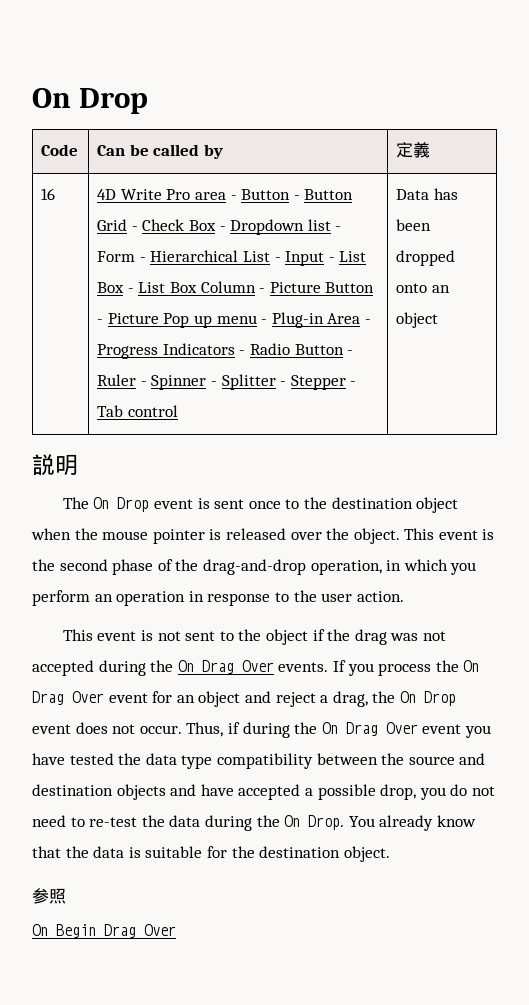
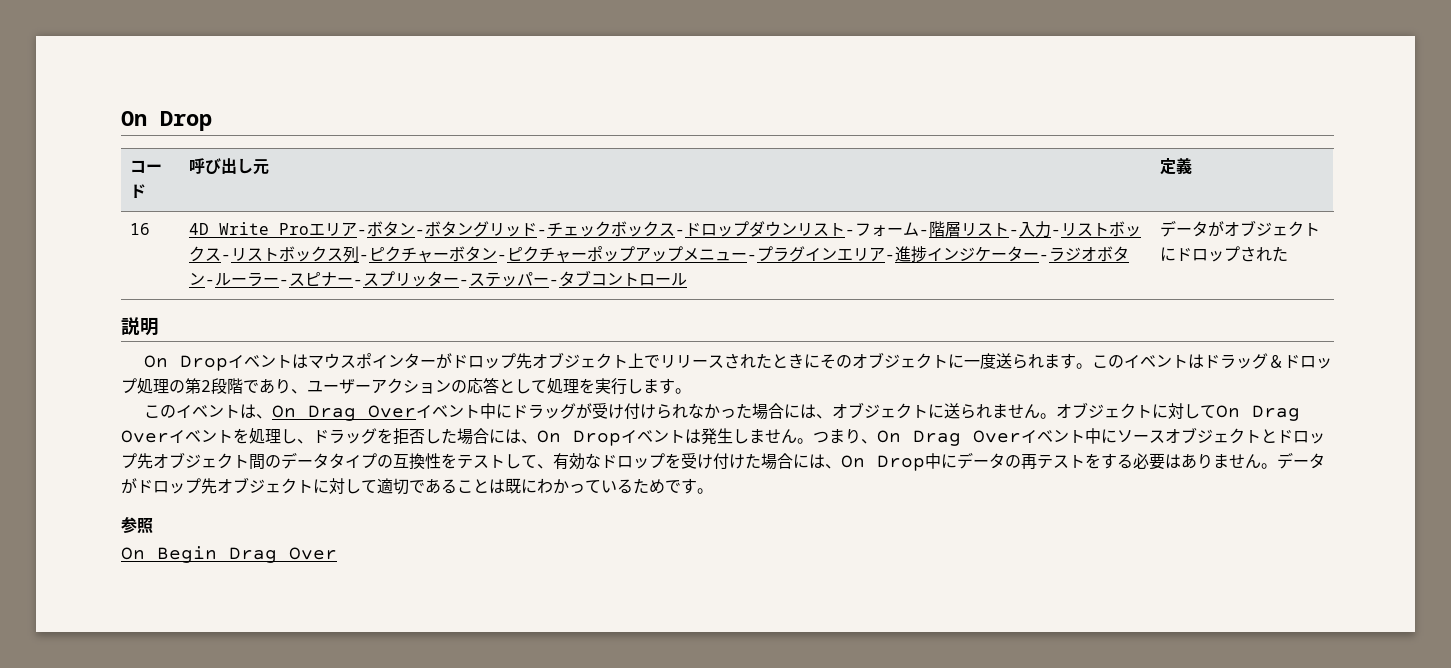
- Code | Can be called by | 定義
+ コード | 呼び出し元 | 定義
- 4D Write Pro area - Button - Button Grid - Check Box - Dropdown list - Form - Hierarchical List - Input - List Box - List Box Column - Picture Button - Picture Pop up menu - Plug-in Area - Progress Indicators - Radio Button - Ruler - Spinner - Splitter - Stepper - Tab control | Data has been dropped onto an object
+ 4D Write Proエリア-ボタン-ボタングリッド-チェックボックス-ドロップダウンリスト-フォーム-階層リスト-入力-リストボックス-リストボックス列-ピクチャーボタン-ピクチャーポップアップメニュー-プラグインエリア-進捗インジケーター-ラジオボタン-ルーラー-スピナー-スプリッター-ステッパー-タブコントロール | データがオブジェクトにドロップされた
- The On Drop event is sent once to the destination object when the mouse pointer is released over the object. This event is the second phase of the drag-and-drop operation, in which you perform an operation in response to the user action.
- This event is not sent to the object if the drag was not accepted during the On Drag Over events. If you process the On Drag Over event for an object and reject a drag, the On Drop event does not occur. Thus, if during the On Drag Over event you have tested the data type compatibility between the source and destination objects and have accepted a possible drop, you do not need to re-test the data during the On Drop. You already know that the data is suitable for the destination object.
+ On Dropイベントはマウスポインターがドロップ先オブジェクト上でリリースされたときにそのオブジェクトに一度送られます。このイベントはドラッグ＆ドロップ処理の第2段階であり、ユーザーアクションの応答として処理を実行します。
+ このイベントは、On Drag Overイベント中にドラッグが受け付けられなかった場合には、オブジェクトに送られません。オブジェクトに対してOn Drag Overイベントを処理し、ドラッグを拒否した場合には、On Dropイベントは発生しません。つまり、On Drag Overイベント中にソースオブジェクトとドロップ先オブジェクト間のデータタイプの互換性をテストして、有効なドロップを受け付けた場合には、On Drop中にデータの再テストをする必要はありません。データがドロップ先オブジェクトに対して適切であることは既にわかっているためです。

